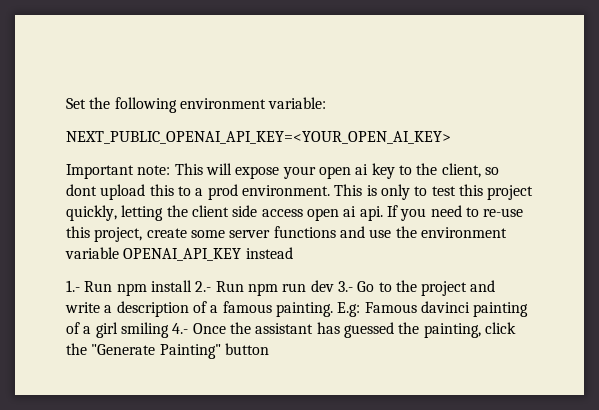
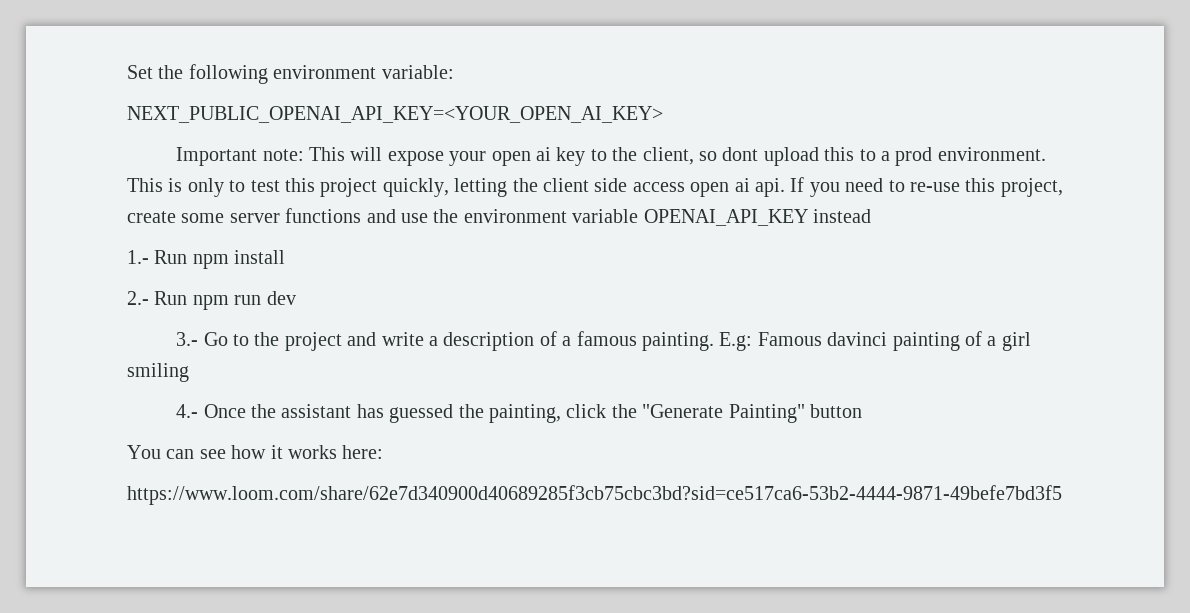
- 1.- Run npm install 2.- Run npm run dev 3.- Go to the project and write a description of a famous painting.
+ 1.- Run npm install
+ 2.- Run npm run dev
+ 3.- Go to the project and write a description of a famous painting.
- E.g: Famous davinci painting of a girl smiling 4.- Once the assistant has guessed the painting, click the "Generate Painting" button
+ E.g: Famous davinci painting of a girl smiling
+ 4.- Once the assistant has guessed the painting, click the "Generate Painting" button
+ You can see how it works here:
+ https://www.loom.com/share/62e7d340900d40689285f3cb75cbc3bd?sid=ce517ca6-53b2-4444-9871-49befe7bd3f5

